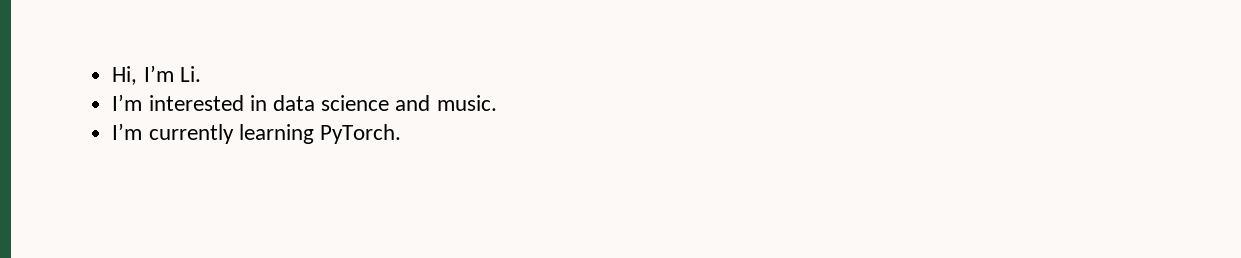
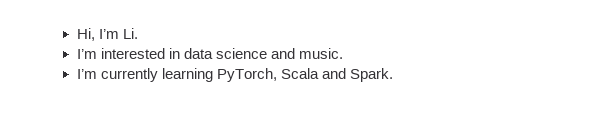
- I’m currently learning PyTorch.
+ I’m currently learning PyTorch, Scala and Spark.

